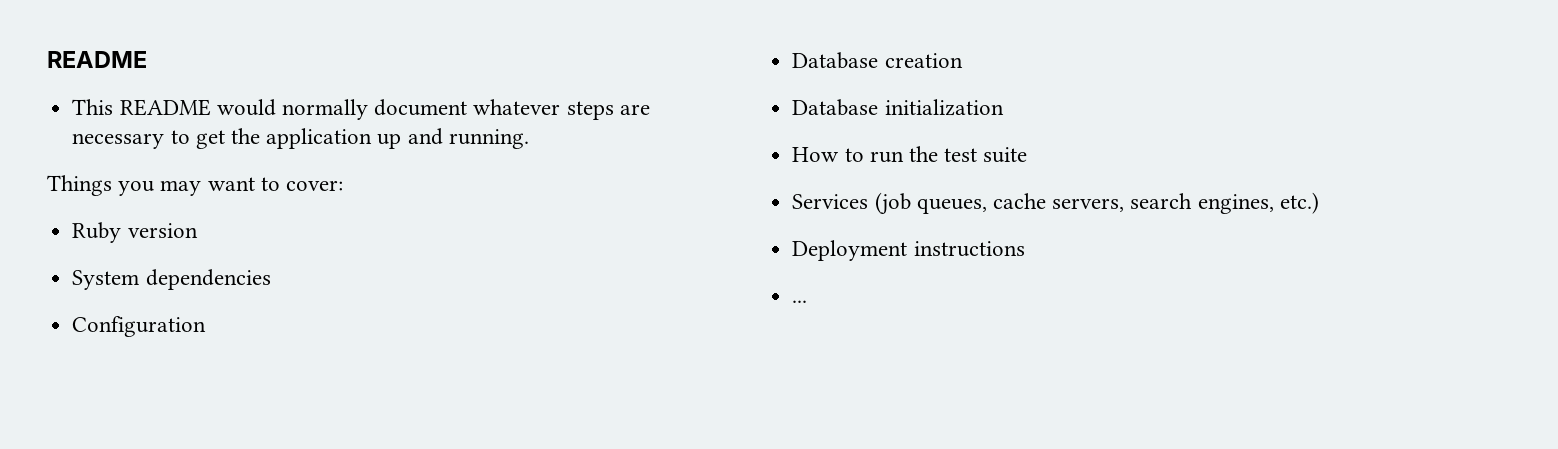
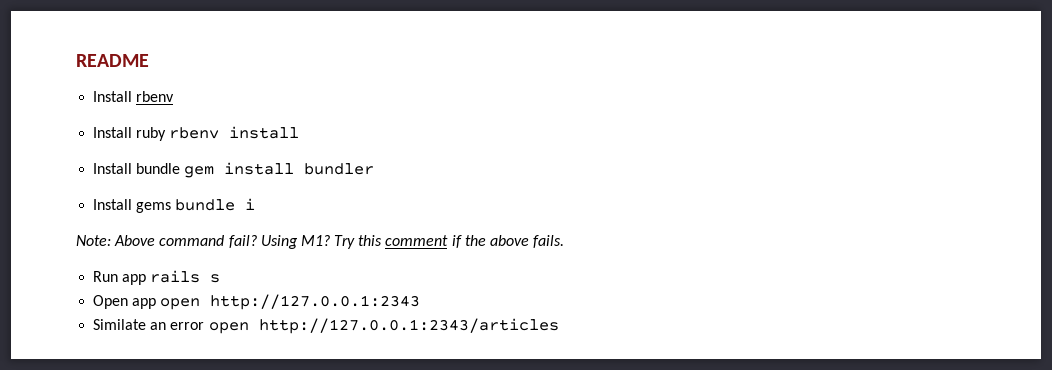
- This README would normally document whatever steps are necessary to get the application up and running.
- Things you may want to cover:
- Ruby version
- System dependencies
- Configuration
- Database creation
- Database initialization
- How to run the test suite
- Services (job queues, cache servers, search engines, etc.)
- Deployment instructions
- ...
+ Install rbenv
+ Install ruby rbenv install
+ Install bundle gem install bundler
+ Install gems bundle i
+ Note: Above command fail? Using M1? Try this comment if the above fails.
+ Run app rails s
+ Open app open http://127.0.0.1:2343
+ Similate an error open http://127.0.0.1:2343/articles

